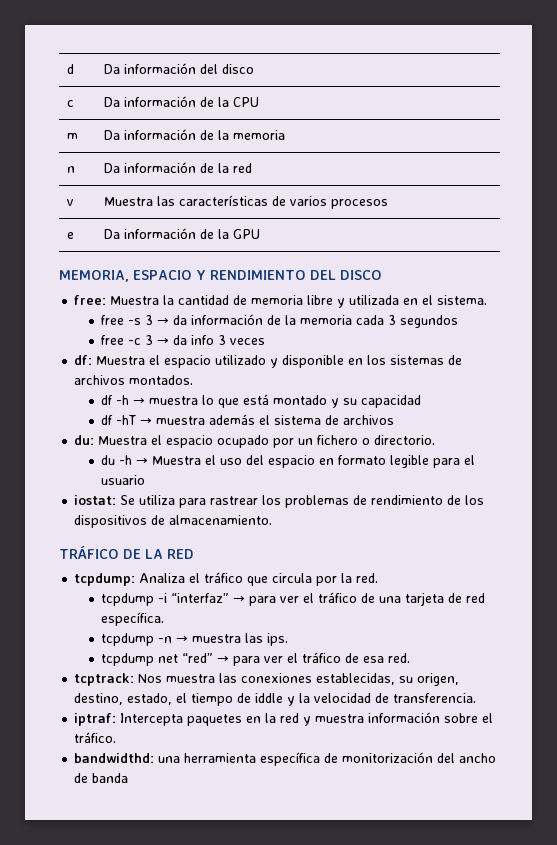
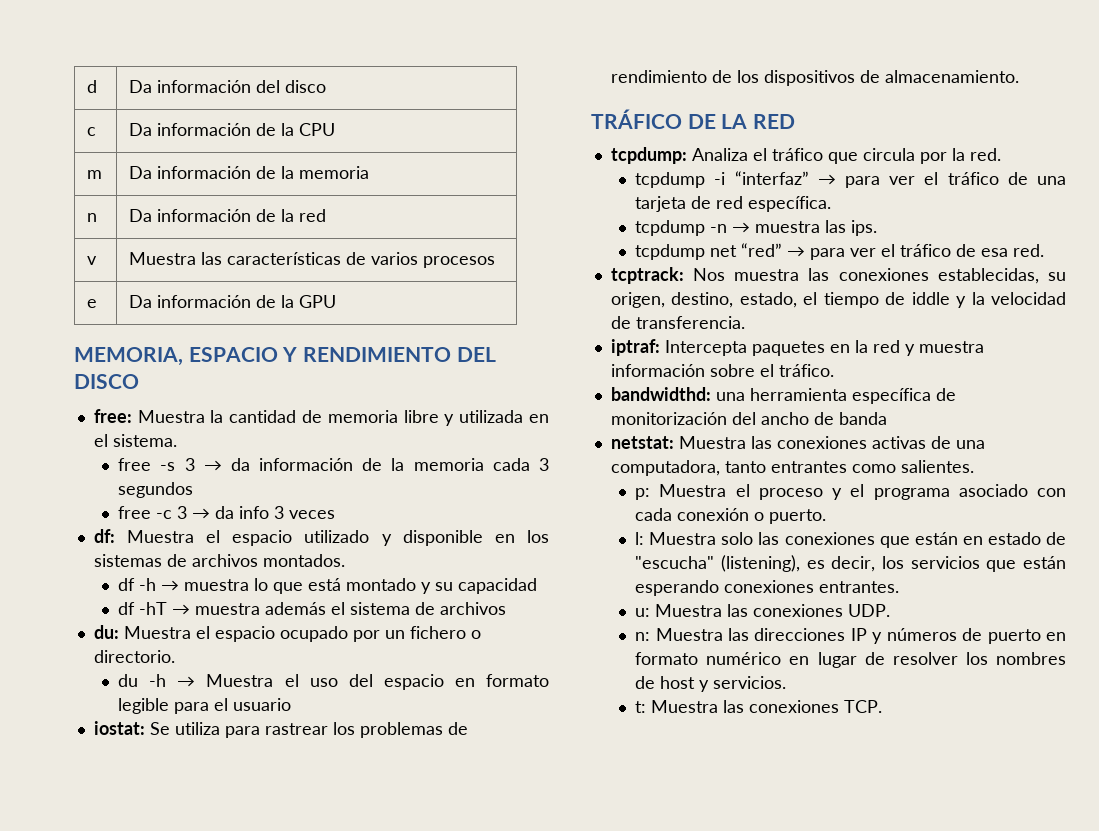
+ netstat: Muestra las conexiones activas de una computadora, tanto entrantes como salientes.
+ p: Muestra el proceso y el programa asociado con cada conexión o puerto.
+ l: Muestra solo las conexiones que están en estado de "escucha" (listening), es decir, los servicios que están esperando conexiones entrantes.
+ u: Muestra las conexiones UDP.
+ n: Muestra las direcciones IP y números de puerto en formato numérico en lugar de resolver los nombres de host y servicios.
+ t: Muestra las conexiones TCP.

